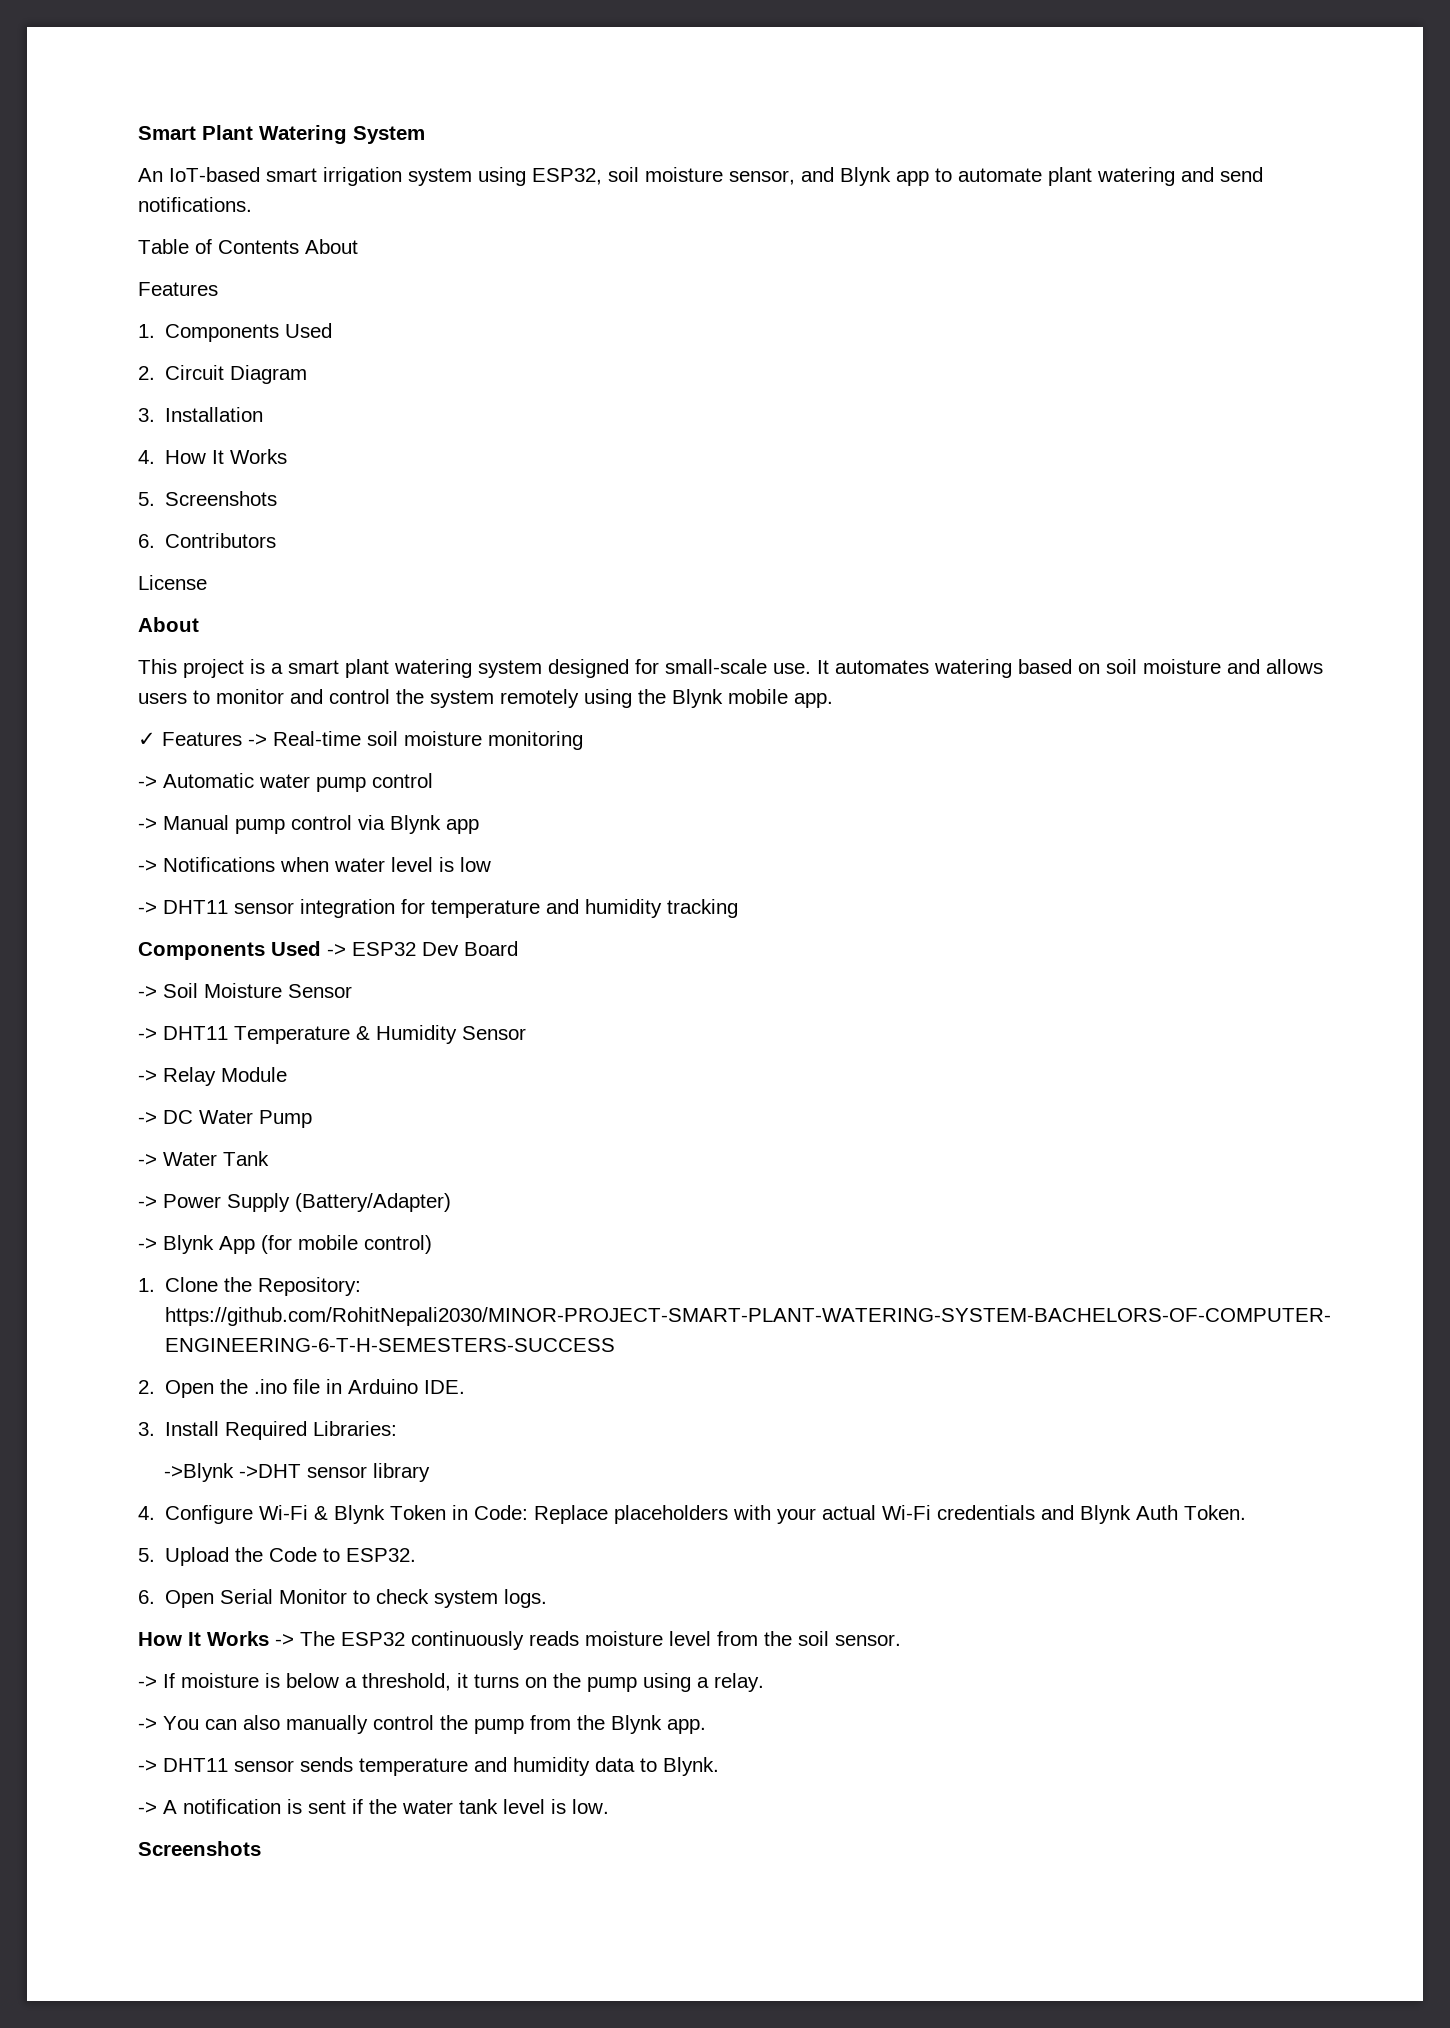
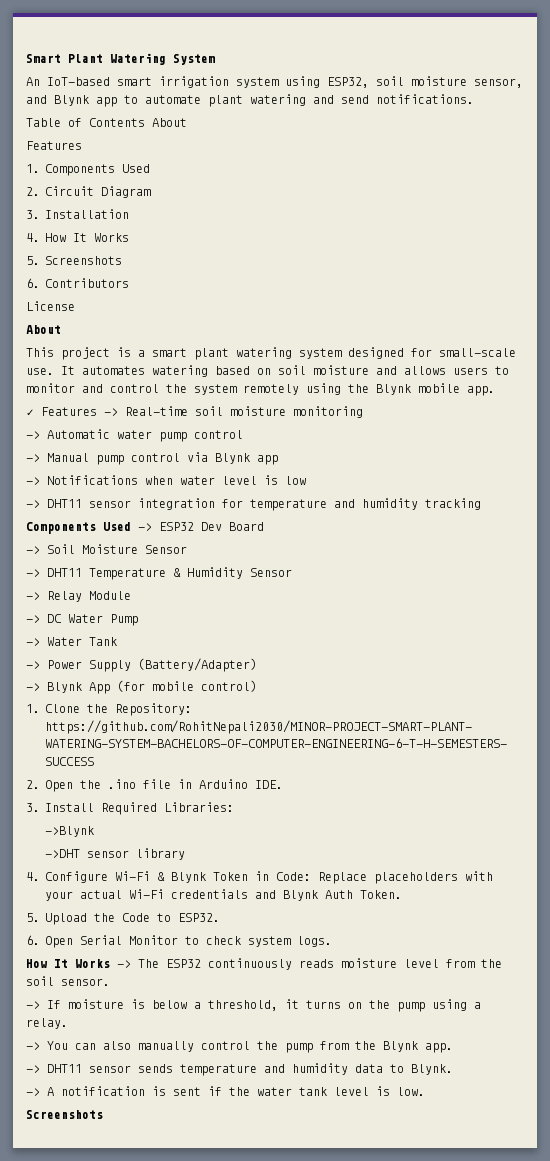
- ->Blynk ->DHT sensor library
+ ->Blynk
+ ->DHT sensor library

